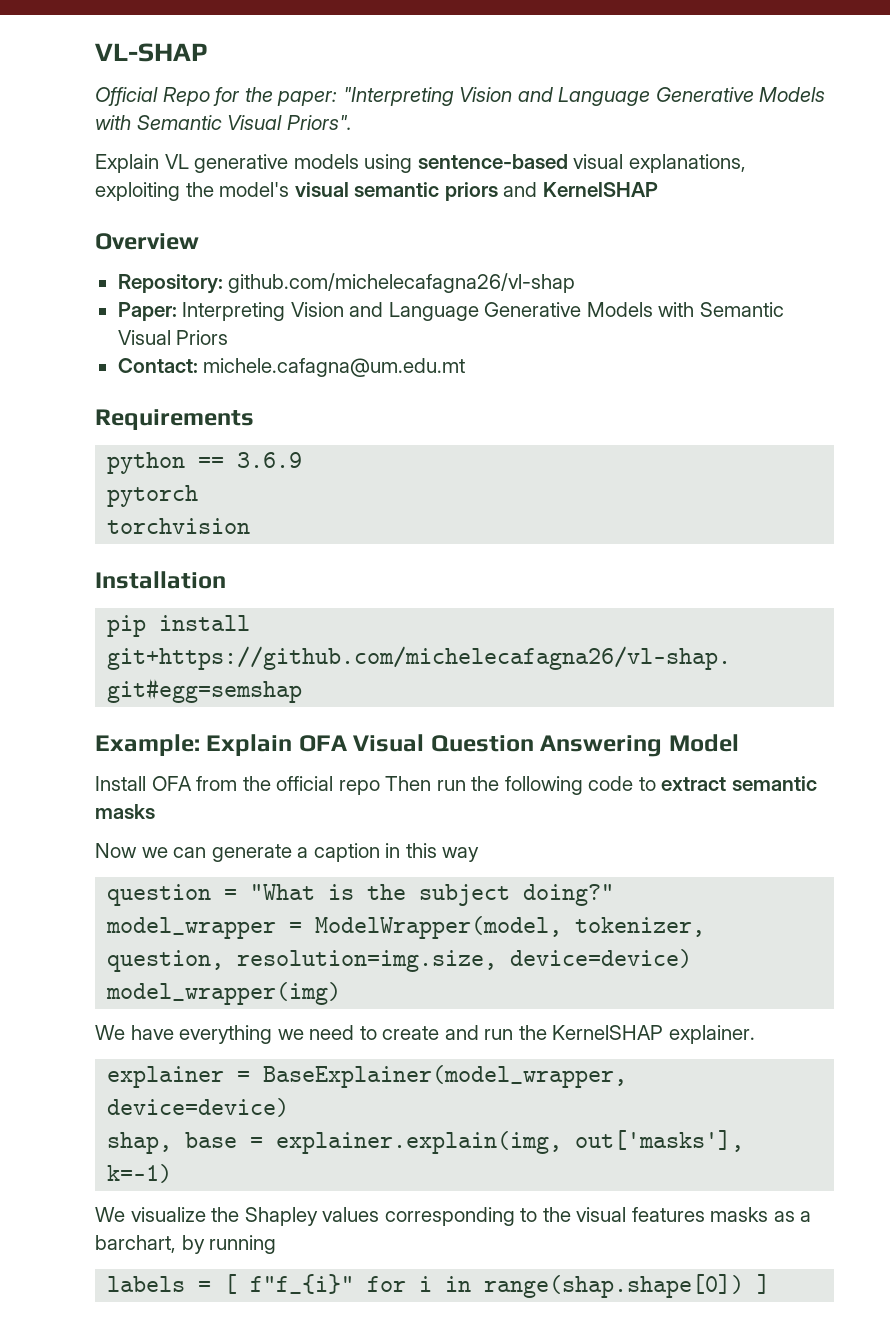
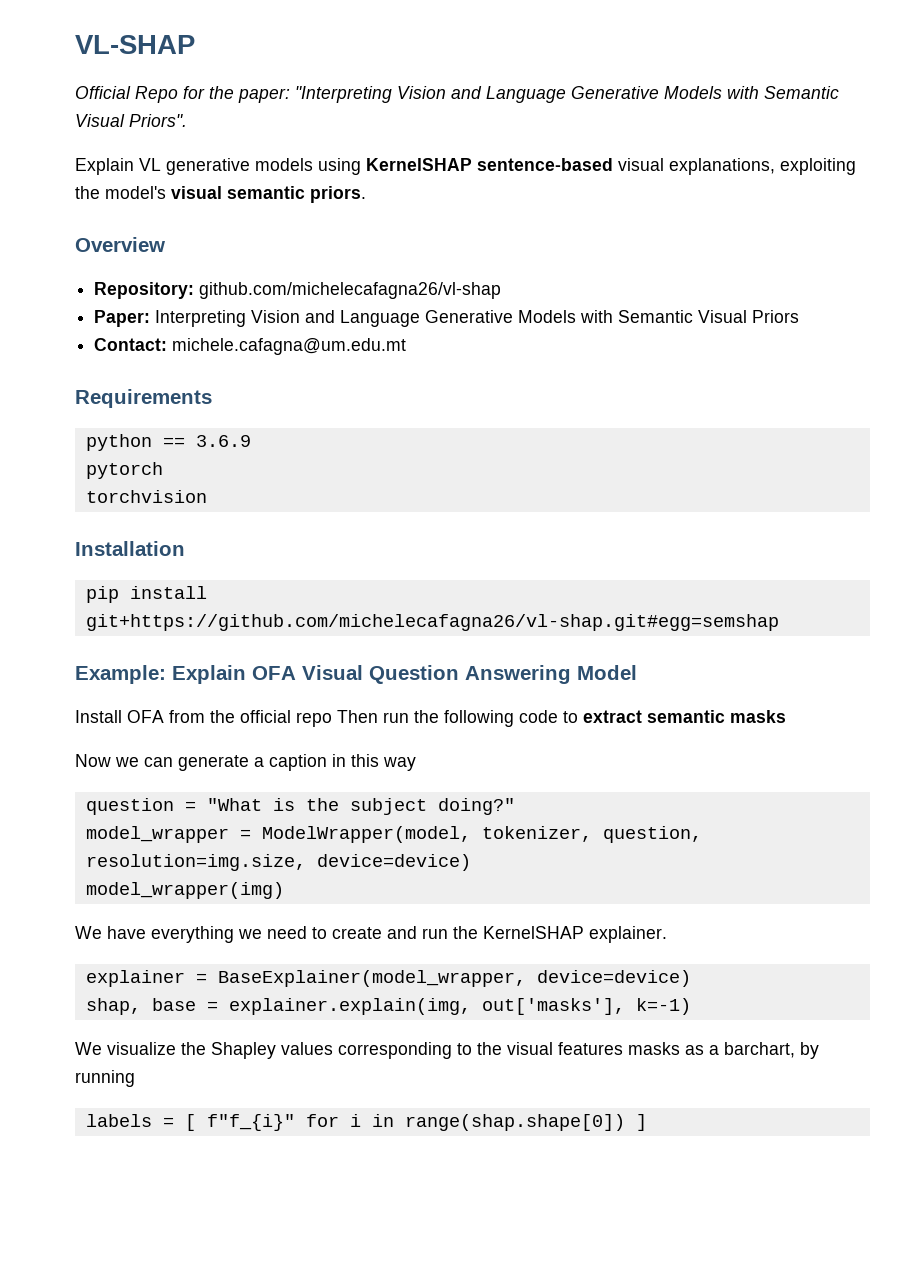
- Explain VL generative models using sentence-based visual explanations, exploiting the model's visual semantic priors and KernelSHAP
+ Explain VL generative models using KernelSHAP sentence-based visual explanations, exploiting the model's visual semantic priors.

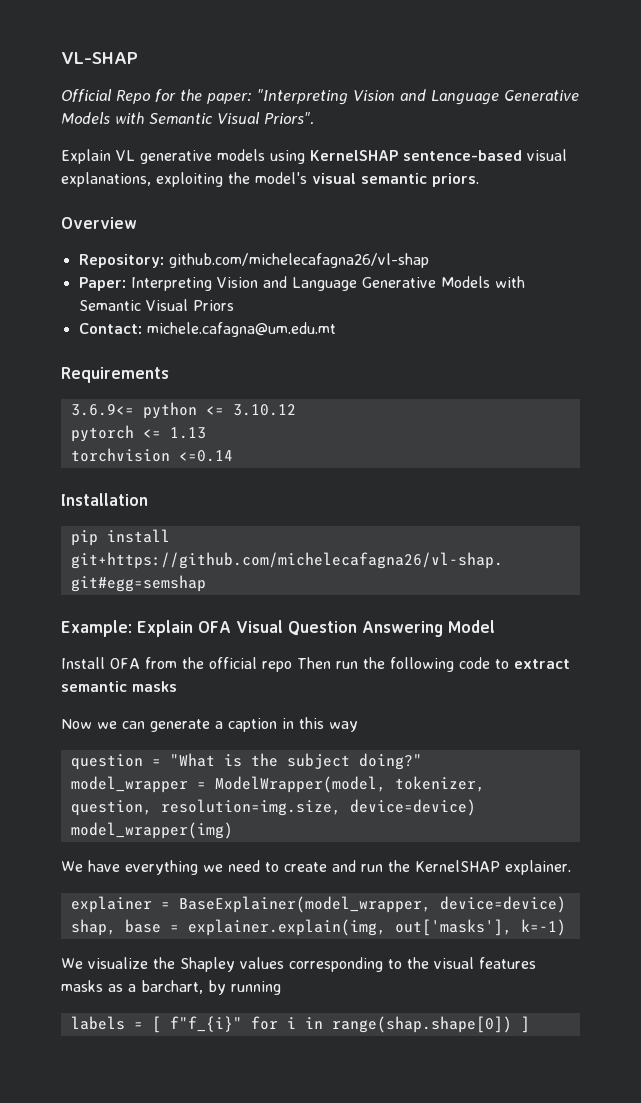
- python == 3.6.9
+ 3.6.9<= python <= 3.10.12
- pytorch
+ pytorch <= 1.13
- torchvision
+ torchvision <=0.14

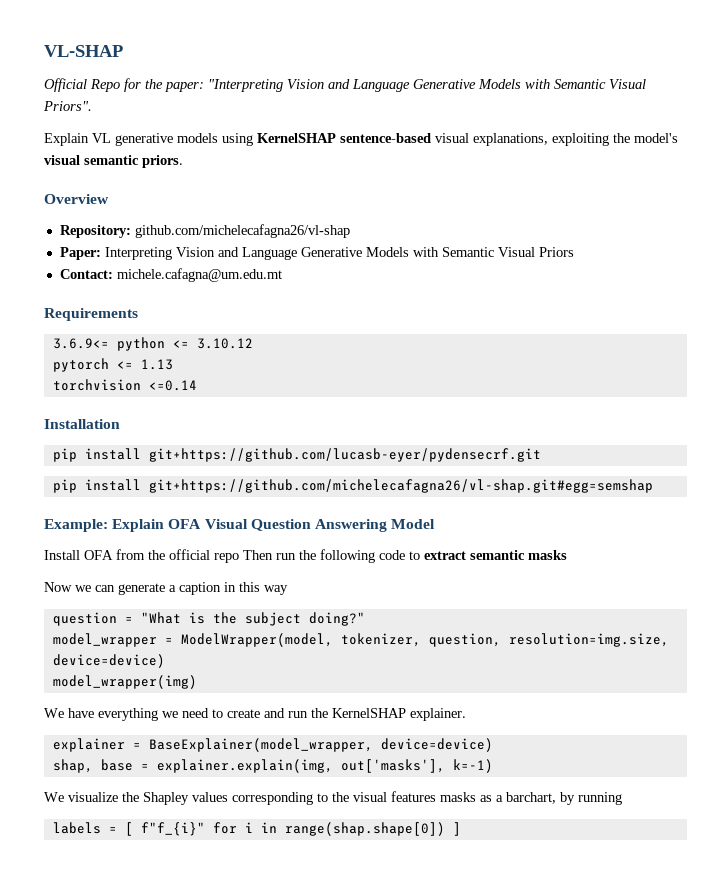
+ pip install git+https://github.com/lucasb-eyer/pydensecrf.git

